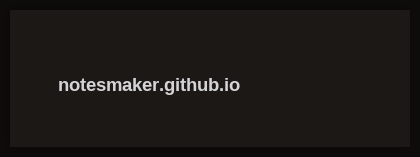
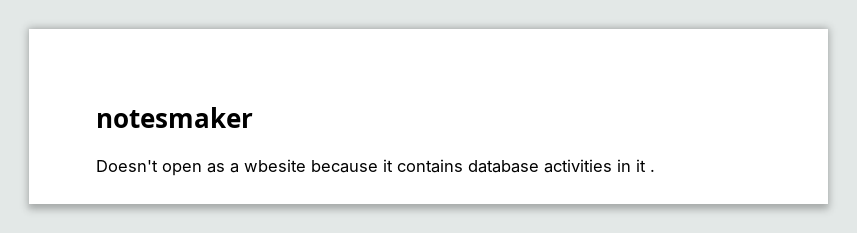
- notesmaker.github.io
+ notesmaker
+ Doesn't open as a wbesite because it contains database activities in it .

